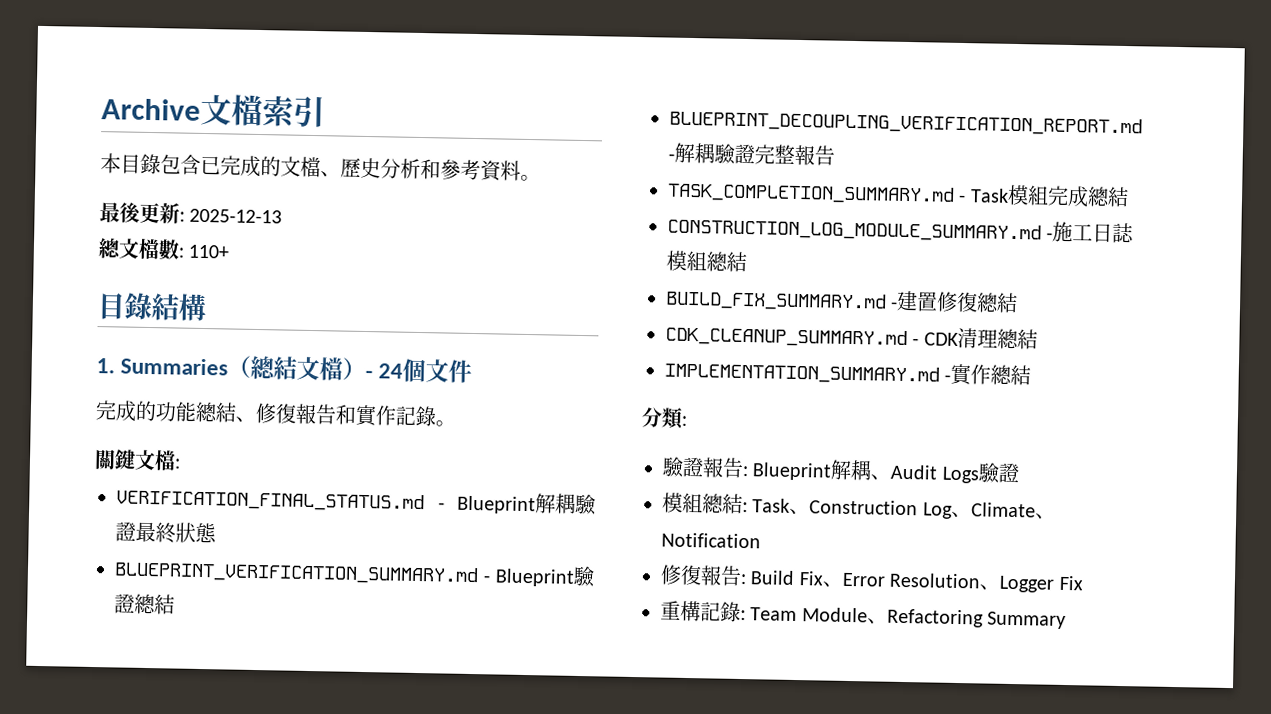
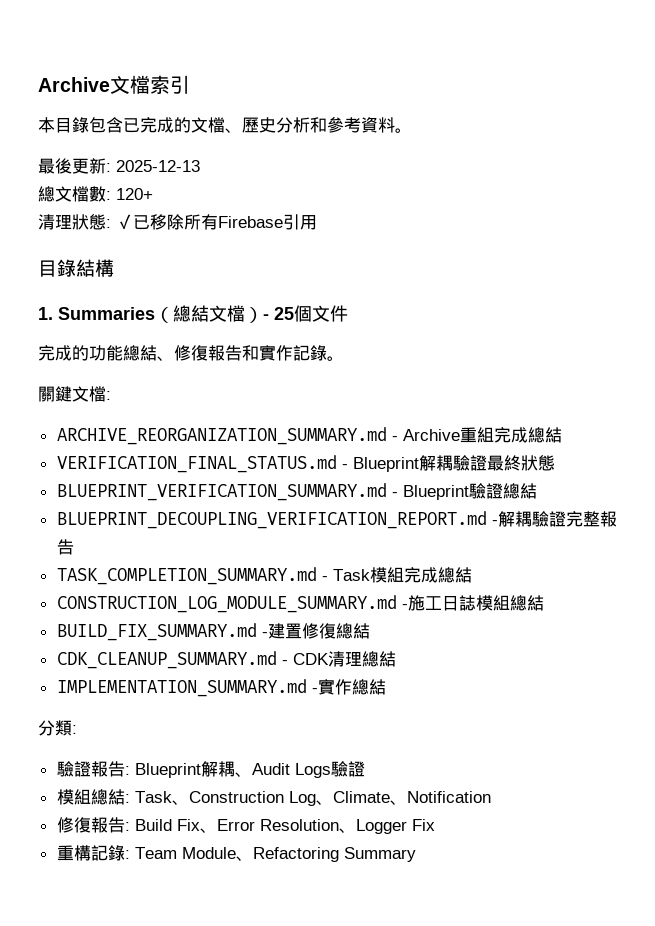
- 總文檔數: 110+
+ 總文檔數: 120+
+ 清理狀態: ✓已移除所有Firebase引用
- 1. Summaries（總結文檔）- 24個文件
+ 1. Summaries（總結文檔）- 25個文件
+ ARCHIVE_REORGANIZATION_SUMMARY.md - Archive重組完成總結

